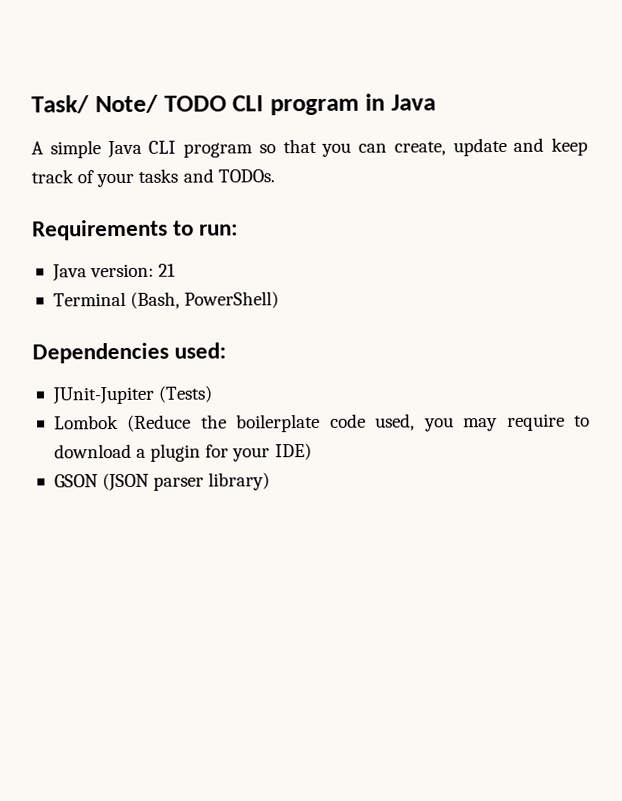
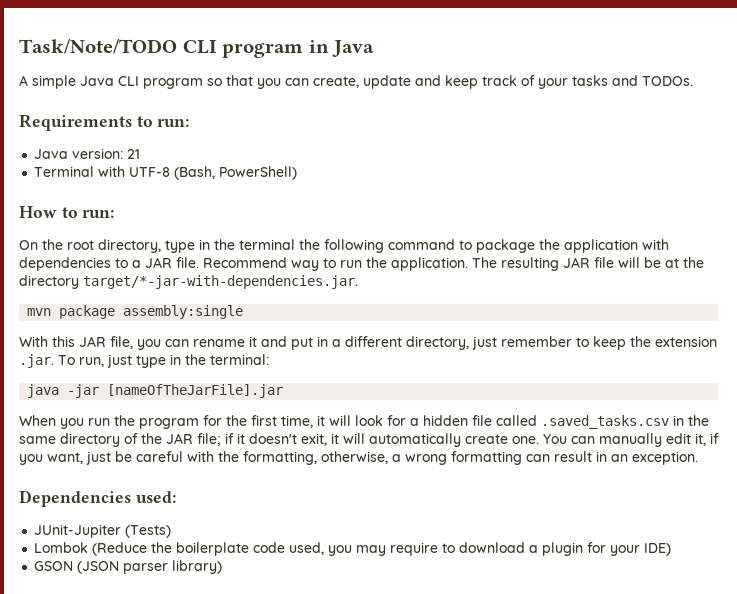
- Task/ Note/ TODO CLI program in Java
+ Task/Note/TODO CLI program in Java
- Terminal (Bash, PowerShell)
+ Terminal with UTF-8 (Bash, PowerShell)
+ How to run:
+ On the root directory, type in the terminal the following command to package the application with dependencies to a JAR file. Recommend way to run the application. The resulting JAR file will be at the directory target/*-jar-with-dependencies.jar.
+ mvn package assembly:single
+ With this JAR file, you can rename it and put in a different directory, just remember to keep the extension .jar. To run, just type in the terminal:
+ java -jar [nameOfTheJarFile].jar
+ When you run the program for the first time, it will look for a hidden file called .saved_tasks.csv in the same directory of the JAR file; if it doesn't exit, it will automatically create one. You can manually edit it, if you want, just be careful with the formatting, otherwise, a wrong formatting can result in an exception.

